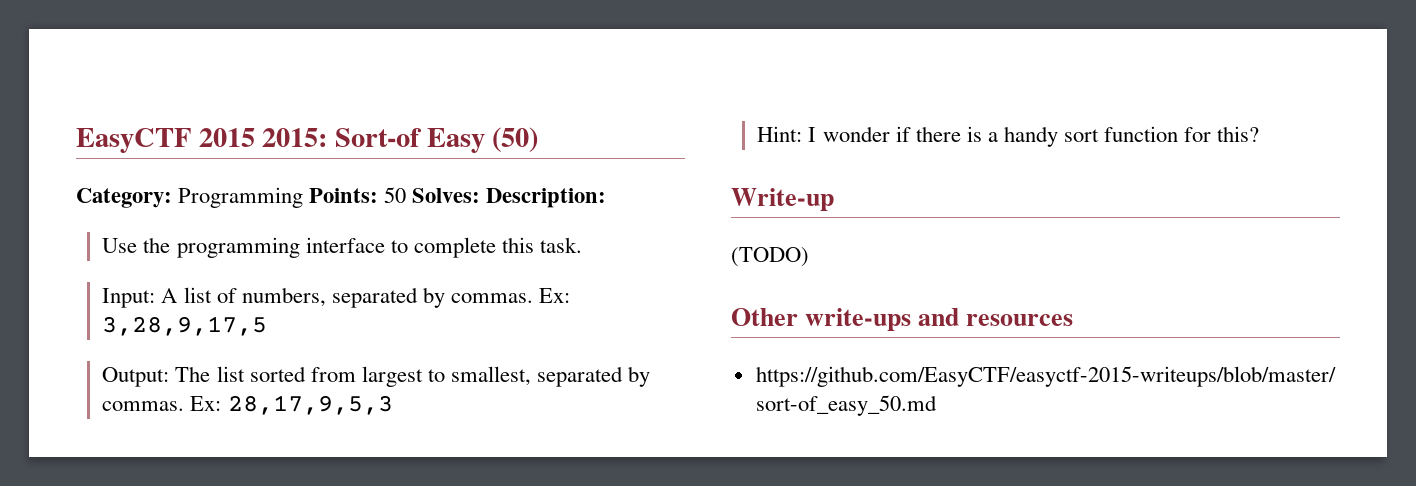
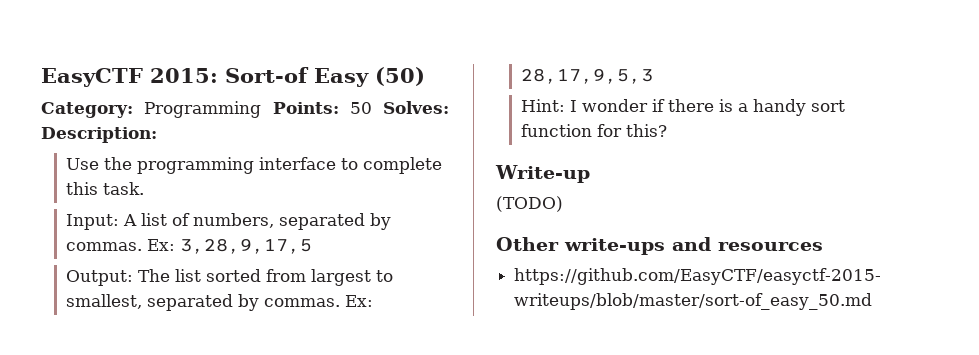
- EasyCTF 2015 2015: Sort-of Easy (50)
+ EasyCTF 2015: Sort-of Easy (50)

